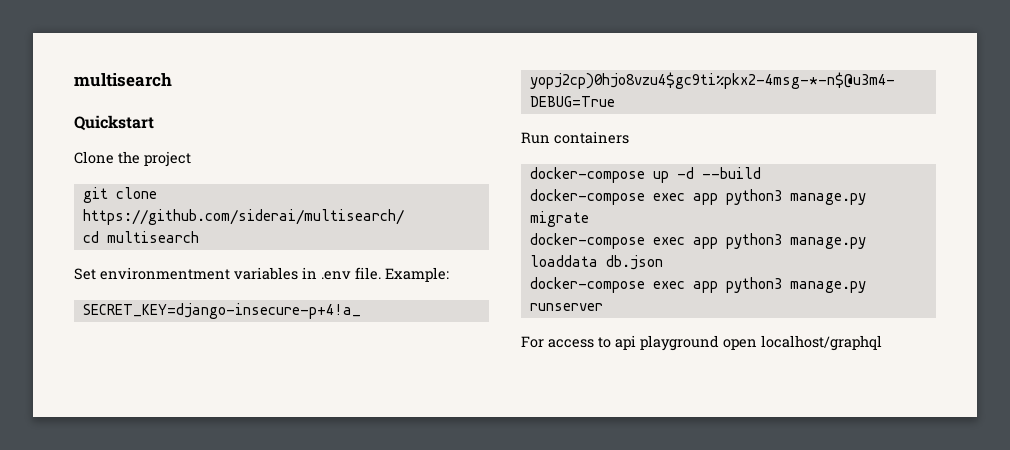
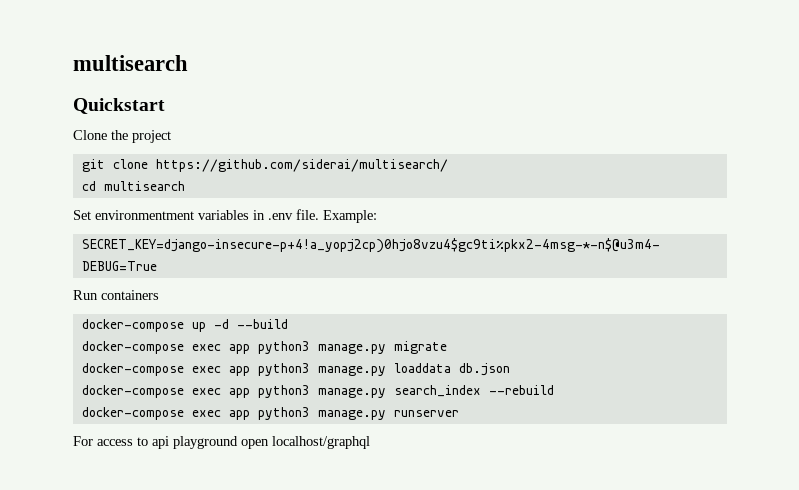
+ docker-compose exec app python3 manage.py search_index --rebuild

